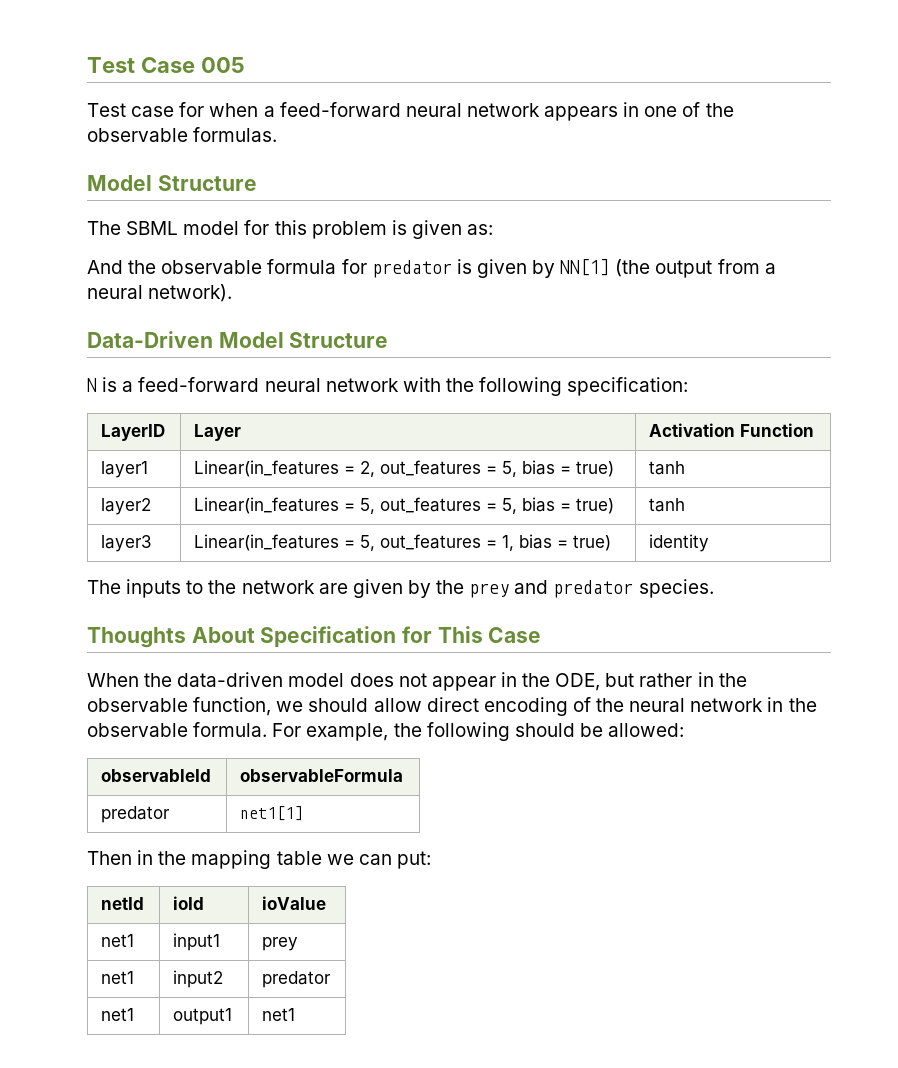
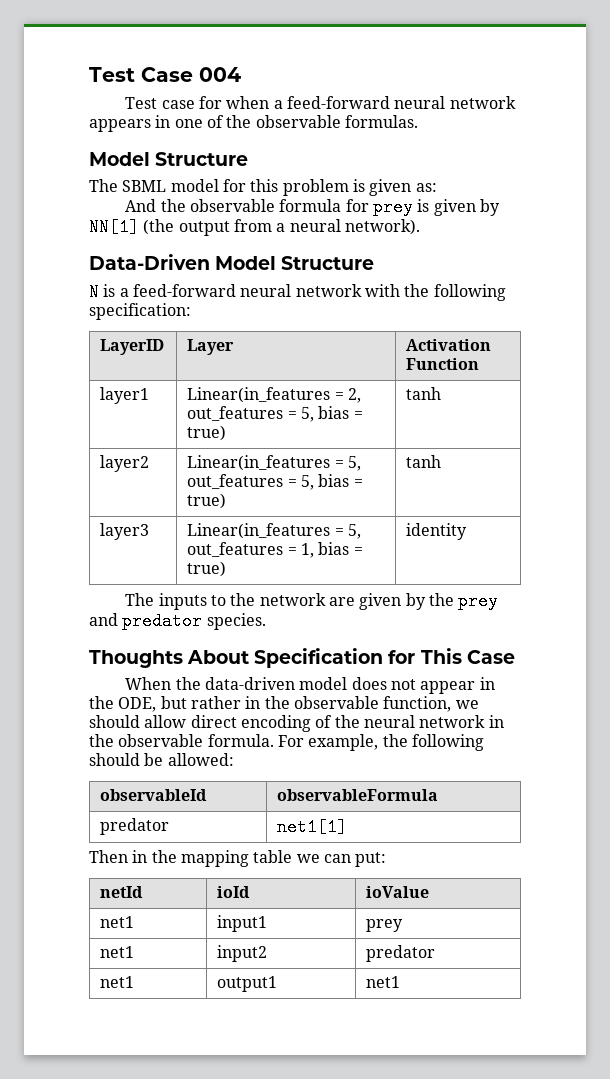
- Test Case 005
+ Test Case 004
- And the observable formula for predator is given by NN[1] (the output from a neural network).
+ And the observable formula for prey is given by NN[1] (the output from a neural network).

